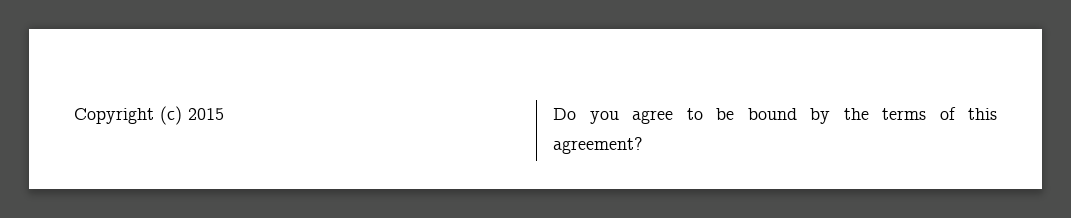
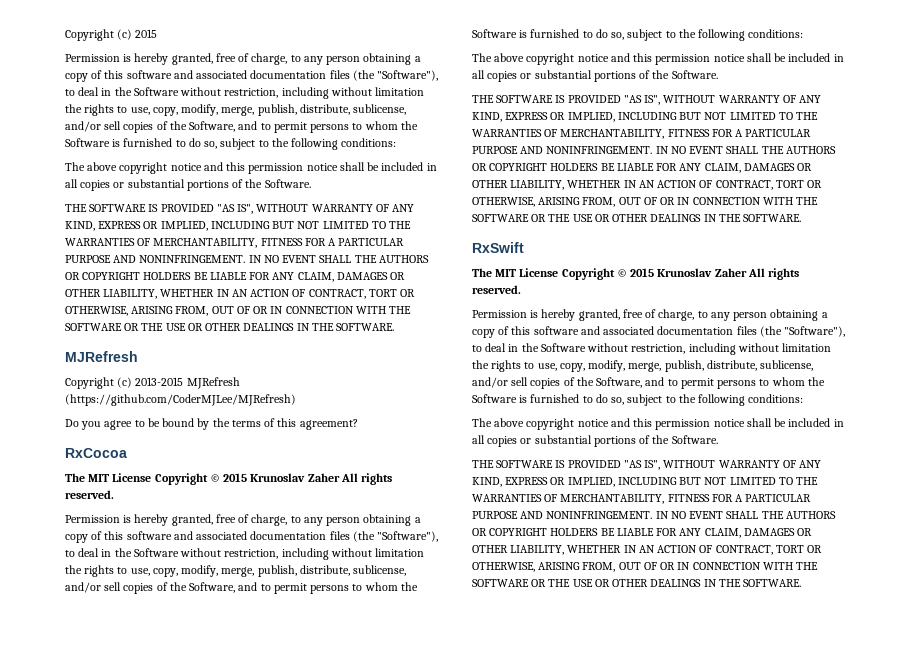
  Copyright (c) 2015
+ Permission is hereby granted, free of charge, to any person obtaining a copy of this software and associated documentation files (the "Software"), to deal in the Software without restriction, including without limitation the rights to use, copy, modify, merge, publish, distribute, sublicense, and/or sell copies of the Software, and to permit persons to whom the Software is furnished to do so, subject to the following conditions:
+ The above copyright notice and this permission notice shall be included in all copies or substantial portions of the Software.
+ THE SOFTWARE IS PROVIDED "AS IS", WITHOUT WARRANTY OF ANY KIND, EXPRESS OR IMPLIED, INCLUDING BUT NOT LIMITED TO THE WARRANTIES OF MERCHANTABILITY, FITNESS FOR A PARTICULAR PURPOSE AND NONINFRINGEMENT. IN NO EVENT SHALL THE AUTHORS OR COPYRIGHT HOLDERS BE LIABLE FOR ANY CLAIM, DAMAGES OR OTHER LIABILITY, WHETHER IN AN ACTION OF CONTRACT, TORT OR OTHERWISE, ARISING FROM, OUT OF OR IN CONNECTION WITH THE SOFTWARE OR THE USE OR OTHER DEALINGS IN THE SOFTWARE.
+ MJRefresh
+ Copyright (c) 2013-2015 MJRefresh (https://github.com/CoderMJLee/MJRefresh)
+ RxCocoa
+ The MIT License Copyright © 2015 Krunoslav Zaher All rights reserved.
+ Permission is hereby granted, free of charge, to any person obtaining a copy of this software and associated documentation files (the "Software"), to deal in the Software without restriction, including without limitation the rights to use, copy, modify, merge, publish, distribute, sublicense, and/or sell copies of the Software, and to permit persons to whom the Software is furnished to do so, subject to the following conditions:
+ The above copyright notice and this permission notice shall be included in all copies or substantial portions of the Software.
+ THE SOFTWARE IS PROVIDED "AS IS", WITHOUT WARRANTY OF ANY KIND, EXPRESS OR IMPLIED, INCLUDING BUT NOT LIMITED TO THE WARRANTIES OF MERCHANTABILITY, FITNESS FOR A PARTICULAR PURPOSE AND NONINFRINGEMENT. IN NO EVENT SHALL THE AUTHORS OR COPYRIGHT HOLDERS BE LIABLE FOR ANY CLAIM, DAMAGES OR OTHER LIABILITY, WHETHER IN AN ACTION OF CONTRACT, TORT OR OTHERWISE, ARISING FROM, OUT OF OR IN CONNECTION WITH THE SOFTWARE OR THE USE OR OTHER DEALINGS IN THE SOFTWARE.
+ RxSwift
+ The MIT License Copyright © 2015 Krunoslav Zaher All rights reserved.
+ Permission is hereby granted, free of charge, to any person obtaining a copy of this software and associated documentation files (the "Software"), to deal in the Software without restriction, including without limitation the rights to use, copy, modify, merge, publish, distribute, sublicense, and/or sell copies of the Software, and to permit persons to whom the Software is furnished to do so, subject to the following conditions:
+ The above copyright notice and this permission notice shall be included in all copies or substantial portions of the Software.
+ THE SOFTWARE IS PROVIDED "AS IS", WITHOUT WARRANTY OF ANY KIND, EXPRESS OR IMPLIED, INCLUDING BUT NOT LIMITED TO THE WARRANTIES OF MERCHANTABILITY, FITNESS FOR A PARTICULAR PURPOSE AND NONINFRINGEMENT. IN NO EVENT SHALL THE AUTHORS OR COPYRIGHT HOLDERS BE LIABLE FOR ANY CLAIM, DAMAGES OR OTHER LIABILITY, WHETHER IN AN ACTION OF CONTRACT, TORT OR OTHERWISE, ARISING FROM, OUT OF OR IN CONNECTION WITH THE SOFTWARE OR THE USE OR OTHER DEALINGS IN THE SOFTWARE.

